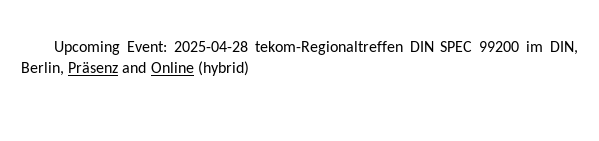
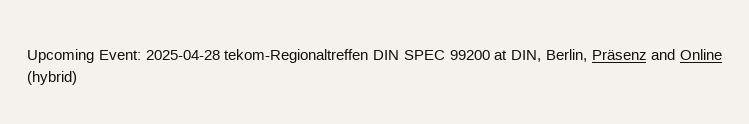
- Upcoming Event: 2025-04-28 tekom-Regionaltreffen DIN SPEC 99200 im DIN, Berlin, Präsenz and Online (hybrid)
+ Upcoming Event: 2025-04-28 tekom-Regionaltreffen DIN SPEC 99200 at DIN, Berlin, Präsenz and Online (hybrid)

